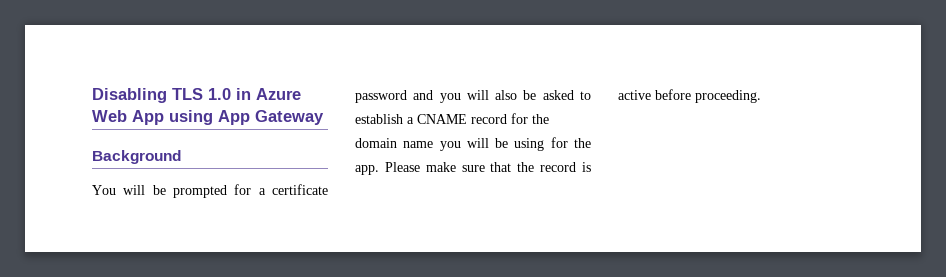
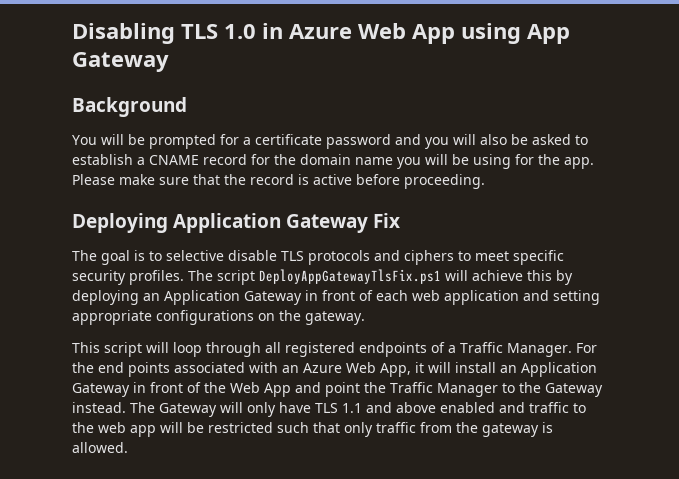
+ Deploying Application Gateway Fix
+ The goal is to selective disable TLS protocols and ciphers to meet specific security profiles. The script DeployAppGatewayTlsFix.ps1 will achieve this by deploying an Application Gateway in front of each web application and setting appropriate configurations on the gateway.
+ This script will loop through all registered endpoints of a Traffic Manager. For the end points associated with an Azure Web App, it will install an Application Gateway in front of the Web App and point the Traffic Manager to the Gateway instead. The Gateway will only have TLS 1.1 and above enabled and traffic to the web app will be restricted such that only traffic from the gateway is allowed.

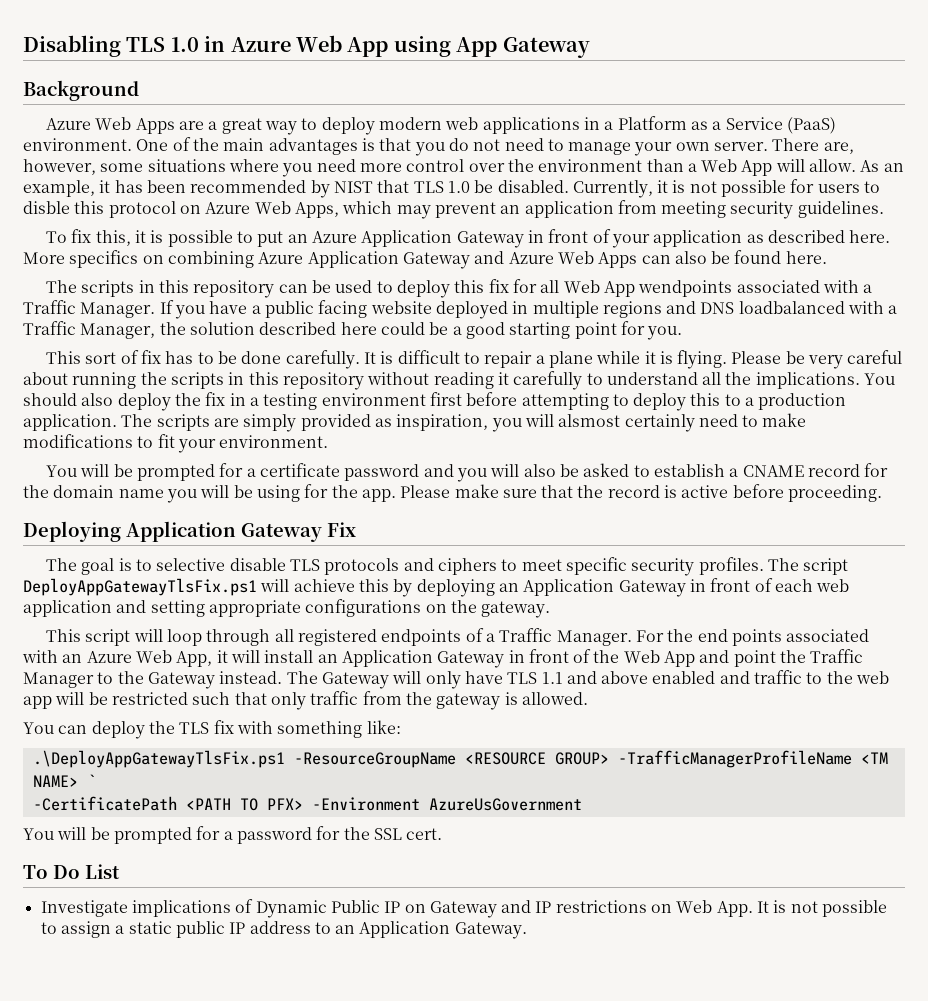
+ Azure Web Apps are a great way to deploy modern web applications in a Platform as a Service (PaaS) environment. One of the main advantages is that you do not need to manage your own server. There are, however, some situations where you need more control over the environment than a Web App will allow. As an example, it has been recommended by NIST that TLS 1.0 be disabled. Currently, it is not possible for users to disble this protocol on Azure Web Apps, which may prevent an application from meeting security guidelines.
+ To fix this, it is possible to put an Azure Application Gateway in front of your application as described here. More specifics on combining Azure Application Gateway and Azure Web Apps can also be found here.
+ The scripts in this repository can be used to deploy this fix for all Web App wendpoints associated with a Traffic Manager. If you have a public facing website deployed in multiple regions and DNS loadbalanced with a Traffic Manager, the solution described here could be a good starting point for you.
+ This sort of fix has to be done carefully. It is difficult to repair a plane while it is flying. Please be very careful about running the scripts in this repository without reading it carefully to understand all the implications. You should also deploy the fix in a testing environment first before attempting to deploy this to a production application. The scripts are simply provided as inspiration, you will alsmost certainly need to make modifications to fit your environment.
+ You can deploy the TLS fix with something like:
+ .\DeployAppGatewayTlsFix.ps1 -ResourceGroupName <RESOURCE GROUP> -TrafficManagerProfileName <TM NAME> `
+ -CertificatePath <PATH TO PFX> -Environment AzureUsGovernment
+ You will be prompted for a password for the SSL cert.
+ To Do List
+ Investigate implications of Dynamic Public IP on Gateway and IP restrictions on Web App. It is not possible to assign a static public IP address to an Application Gateway.

